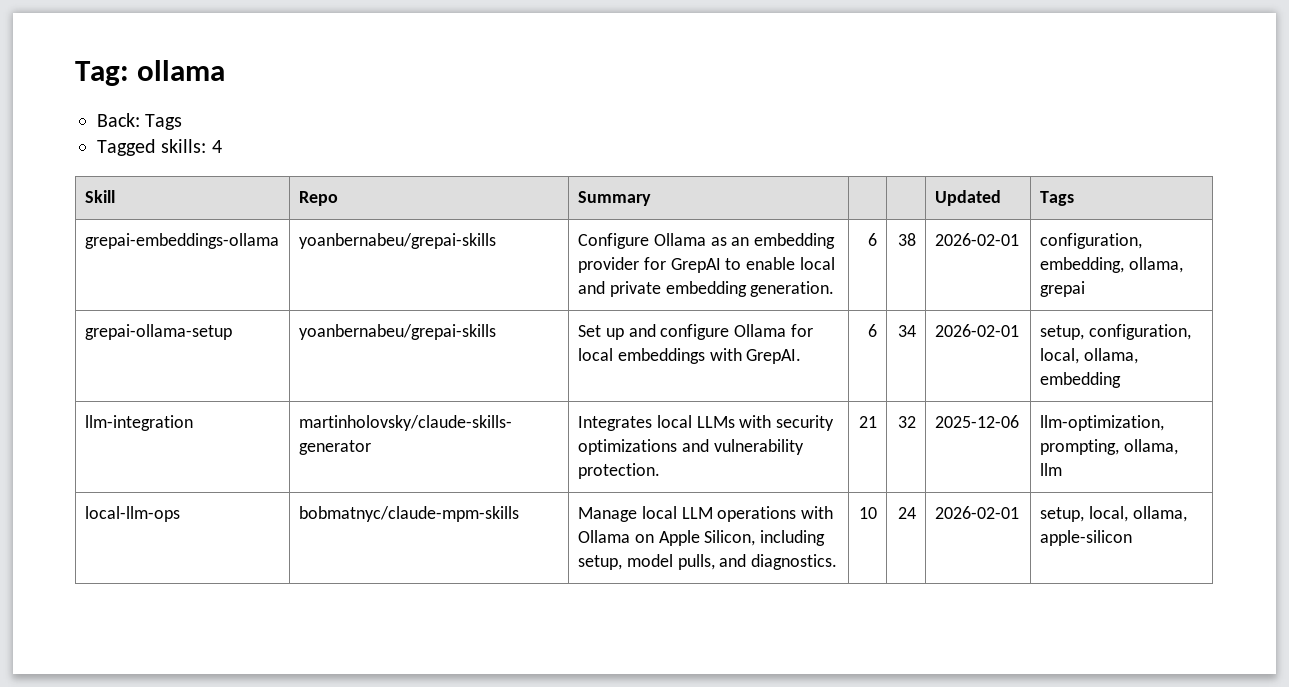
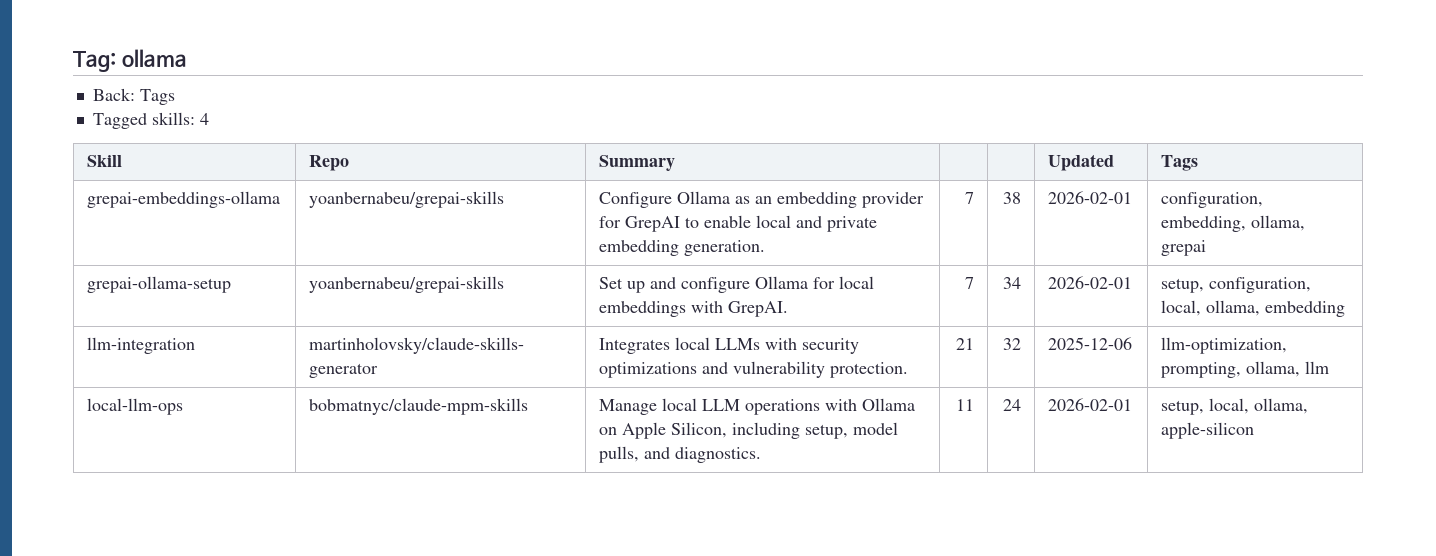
- grepai-embeddings-ollama | yoanbernabeu/grepai-skills | Configure Ollama as an embedding provider for GrepAI to enable local and private embedding generation. | 6 | 38 | 2026-02-01 | configuration, embedding, ollama, grepai
+ grepai-embeddings-ollama | yoanbernabeu/grepai-skills | Configure Ollama as an embedding provider for GrepAI to enable local and private embedding generation. | 7 | 38 | 2026-02-01 | configuration, embedding, ollama, grepai
- grepai-ollama-setup | yoanbernabeu/grepai-skills | Set up and configure Ollama for local embeddings with GrepAI. | 6 | 34 | 2026-02-01 | setup, configuration, local, ollama, embedding
+ grepai-ollama-setup | yoanbernabeu/grepai-skills | Set up and configure Ollama for local embeddings with GrepAI. | 7 | 34 | 2026-02-01 | setup, configuration, local, ollama, embedding
- local-llm-ops | bobmatnyc/claude-mpm-skills | Manage local LLM operations with Ollama on Apple Silicon, including setup, model pulls, and diagnostics. | 10 | 24 | 2026-02-01 | setup, local, ollama, apple-silicon
+ local-llm-ops | bobmatnyc/claude-mpm-skills | Manage local LLM operations with Ollama on Apple Silicon, including setup, model pulls, and diagnostics. | 11 | 24 | 2026-02-01 | setup, local, ollama, apple-silicon

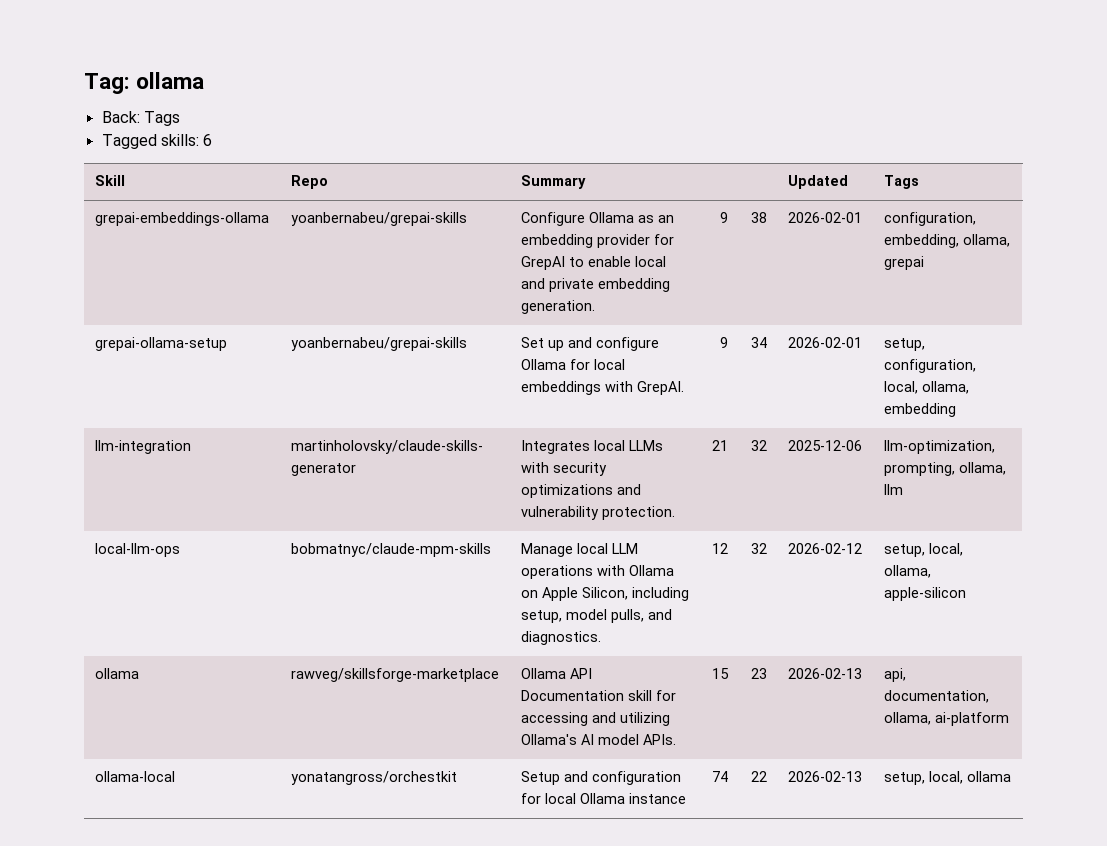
- Tagged skills: 4
+ Tagged skills: 6
- grepai-embeddings-ollama | yoanbernabeu/grepai-skills | Configure Ollama as an embedding provider for GrepAI to enable local and private embedding generation. | 7 | 38 | 2026-02-01 | configuration, embedding, ollama, grepai
+ grepai-embeddings-ollama | yoanbernabeu/grepai-skills | Configure Ollama as an embedding provider for GrepAI to enable local and private embedding generation. | 9 | 38 | 2026-02-01 | configuration, embedding, ollama, grepai
- grepai-ollama-setup | yoanbernabeu/grepai-skills | Set up and configure Ollama for local embeddings with GrepAI. | 7 | 34 | 2026-02-01 | setup, configuration, local, ollama, embedding
+ grepai-ollama-setup | yoanbernabeu/grepai-skills | Set up and configure Ollama for local embeddings with GrepAI. | 9 | 34 | 2026-02-01 | setup, configuration, local, ollama, embedding
- local-llm-ops | bobmatnyc/claude-mpm-skills | Manage local LLM operations with Ollama on Apple Silicon, including setup, model pulls, and diagnostics. | 11 | 24 | 2026-02-01 | setup, local, ollama, apple-silicon
+ local-llm-ops | bobmatnyc/claude-mpm-skills | Manage local LLM operations with Ollama on Apple Silicon, including setup, model pulls, and diagnostics. | 12 | 32 | 2026-02-12 | setup, local, ollama, apple-silicon
+ ollama | rawveg/skillsforge-marketplace | Ollama API Documentation skill for accessing and utilizing Ollama's AI model APIs. | 15 | 23 | 2026-02-13 | api, documentation, ollama, ai-platform
+ ollama-local | yonatangross/orchestkit | Setup and configuration for local Ollama instance | 74 | 22 | 2026-02-13 | setup, local, ollama

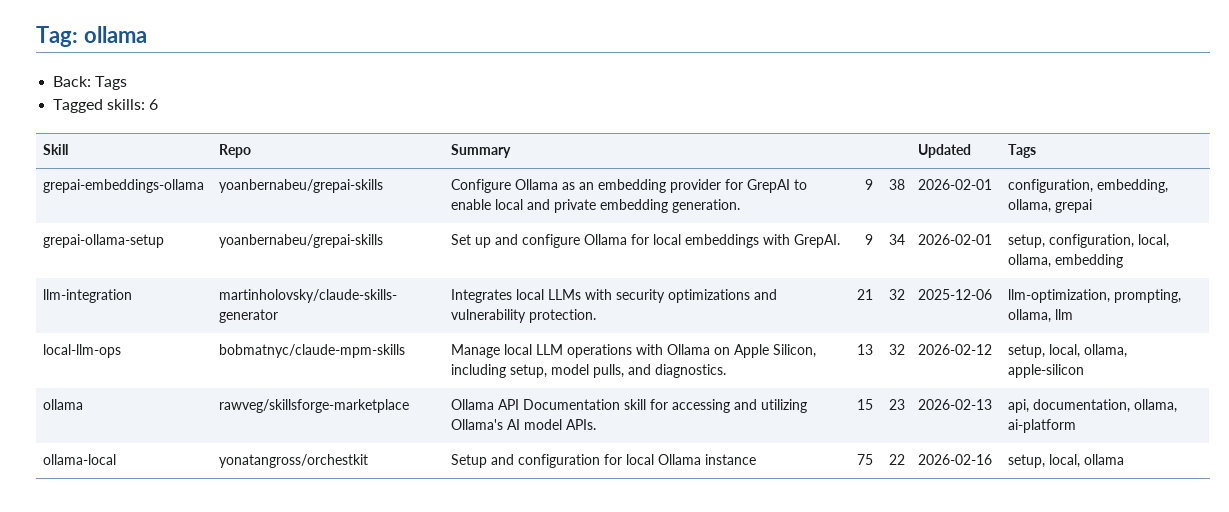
- local-llm-ops | bobmatnyc/claude-mpm-skills | Manage local LLM operations with Ollama on Apple Silicon, including setup, model pulls, and diagnostics. | 12 | 32 | 2026-02-12 | setup, local, ollama, apple-silicon
+ local-llm-ops | bobmatnyc/claude-mpm-skills | Manage local LLM operations with Ollama on Apple Silicon, including setup, model pulls, and diagnostics. | 13 | 32 | 2026-02-12 | setup, local, ollama, apple-silicon
- ollama-local | yonatangross/orchestkit | Setup and configuration for local Ollama instance | 74 | 22 | 2026-02-13 | setup, local, ollama
+ ollama-local | yonatangross/orchestkit | Setup and configuration for local Ollama instance | 75 | 22 | 2026-02-16 | setup, local, ollama

